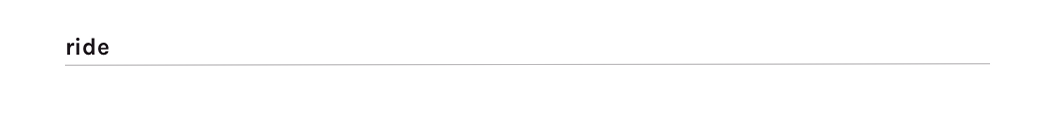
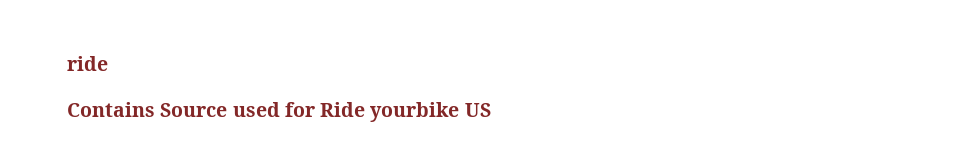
+ Contains Source used for Ride yourbike US

